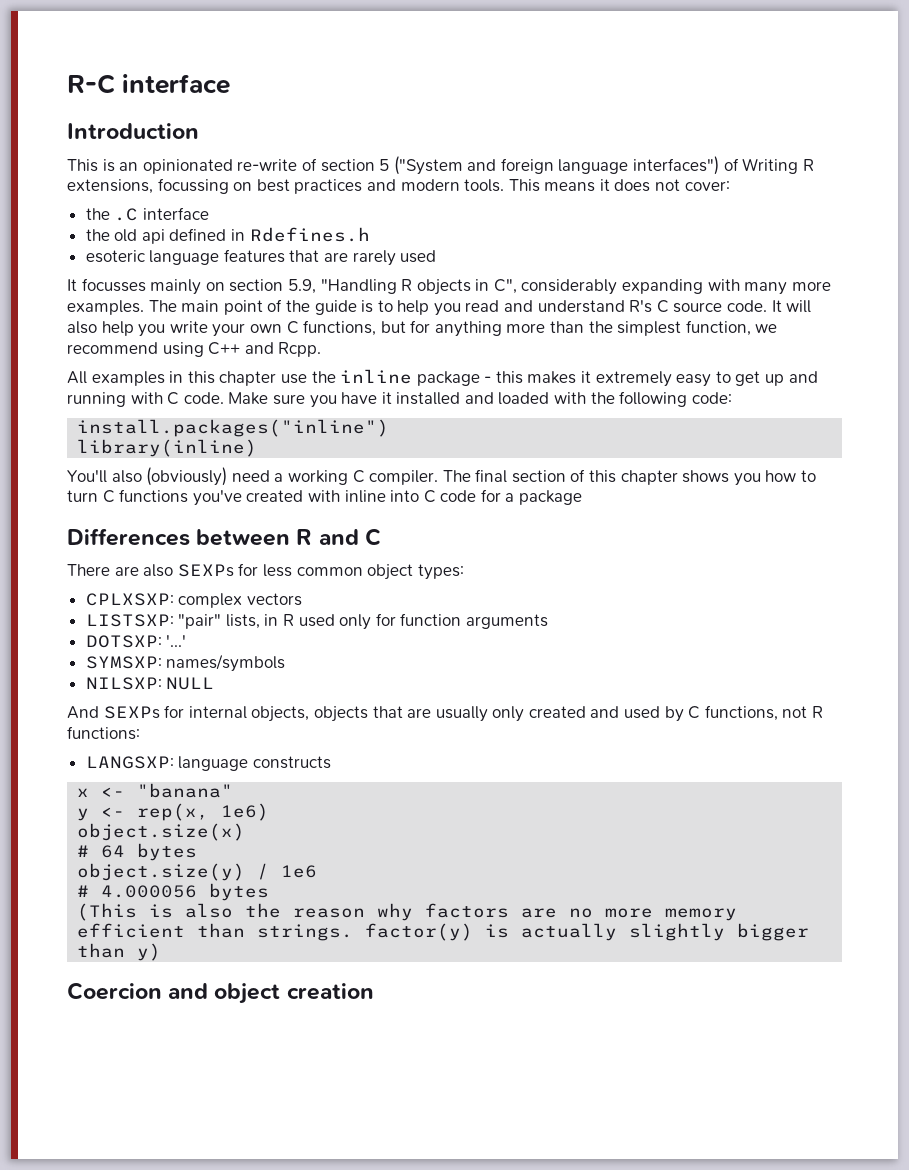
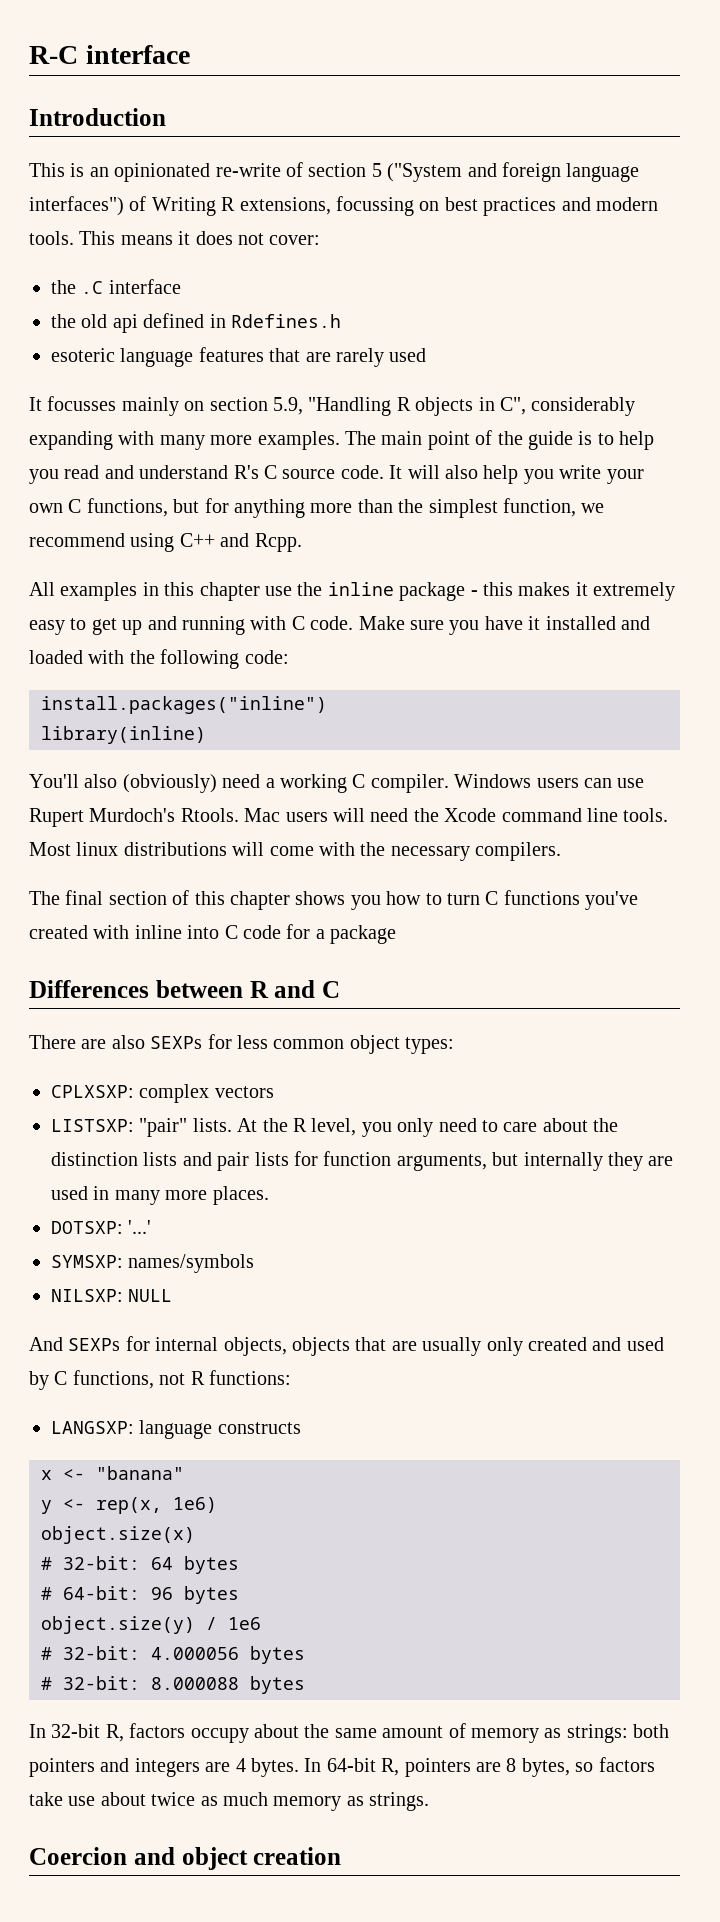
- You'll also (obviously) need a working C compiler. The final section of this chapter shows you how to turn C functions you've created with inline into C code for a package
+ You'll also (obviously) need a working C compiler. Windows users can use Rupert Murdoch's Rtools. Mac users will need the Xcode command line tools. Most linux distributions will come with the necessary compilers.
+ The final section of this chapter shows you how to turn C functions you've created with inline into C code for a package
- LISTSXP: "pair" lists, in R used only for function arguments
+ LISTSXP: "pair" lists. At the R level, you only need to care about the distinction lists and pair lists for function arguments, but internally they are used in many more places.
- # 64 bytes
+ # 32-bit: 64 bytes
+ # 64-bit: 96 bytes
- # 4.000056 bytes
+ # 32-bit: 4.000056 bytes
- (This is also the reason why factors are no more memory efficient than strings. factor(y) is actually slightly bigger than y)
+ # 32-bit: 8.000088 bytes
+ In 32-bit R, factors occupy about the same amount of memory as strings: both pointers and integers are 4 bytes. In 64-bit R, pointers are 8 bytes, so factors take use about twice as much memory as strings.

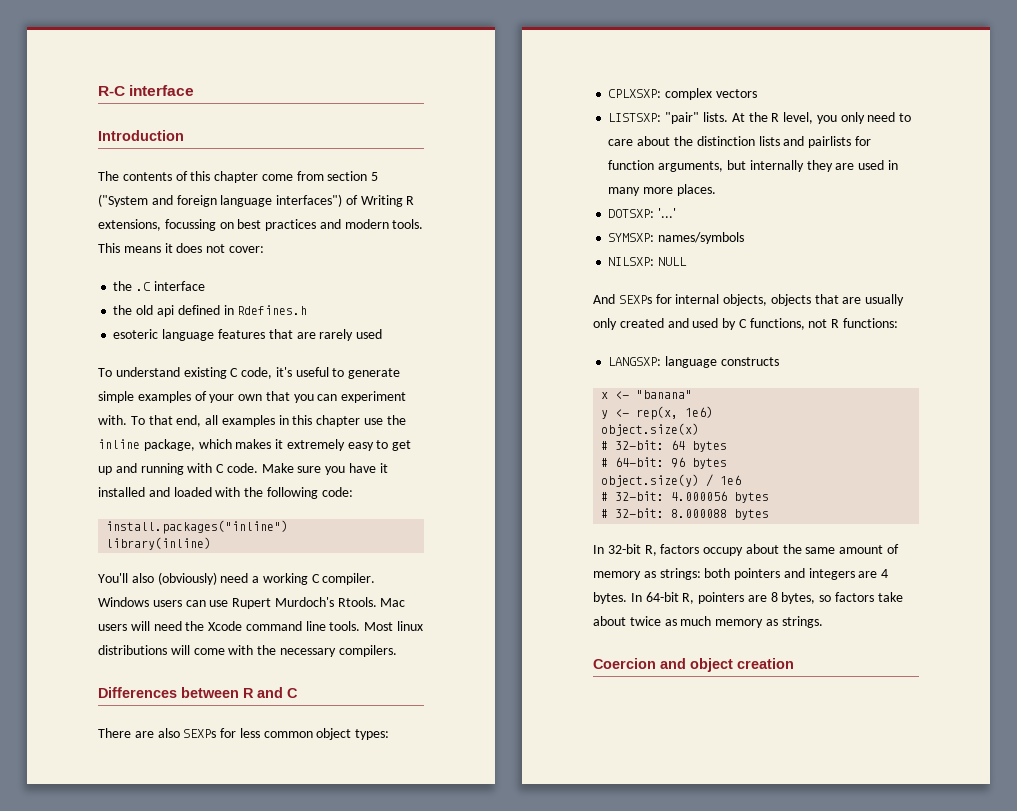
- This is an opinionated re-write of section 5 ("System and foreign language interfaces") of Writing R extensions, focussing on best practices and modern tools.
+ The contents of this chapter come from section 5 ("System and foreign language interfaces") of Writing R extensions, focussing on best practices and modern tools.
- It focusses mainly on section 5.9, "Handling R objects in C", considerably expanding with many more examples. The main point of the guide is to help you read and understand R's C source code. It will also help you write your own C functions, but for anything more than the simplest function, we recommend using C++ and Rcpp.
- All examples in this chapter use the inline package - this makes it extremely easy to get up and running with C code.
+ To understand existing C code, it's useful to generate simple examples of your own that you can experiment with. To that end, all examples in this chapter use the inline package, which makes it extremely easy to get up and running with C code.
- The final section of this chapter shows you how to turn C functions you've created with inline into C code for a package
- At the R level, you only need to care about the distinction lists and pair lists for function arguments, but internally they are used in many more places.
+ At the R level, you only need to care about the distinction lists and pairlists for function arguments, but internally they are used in many more places.
- In 64-bit R, pointers are 8 bytes, so factors take use about twice as much memory as strings.
+ In 64-bit R, pointers are 8 bytes, so factors take about twice as much memory as strings.

